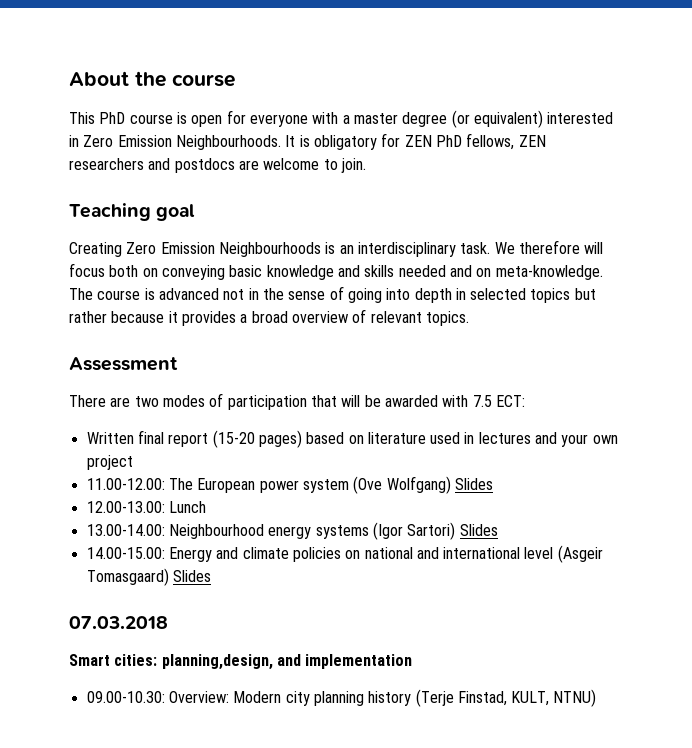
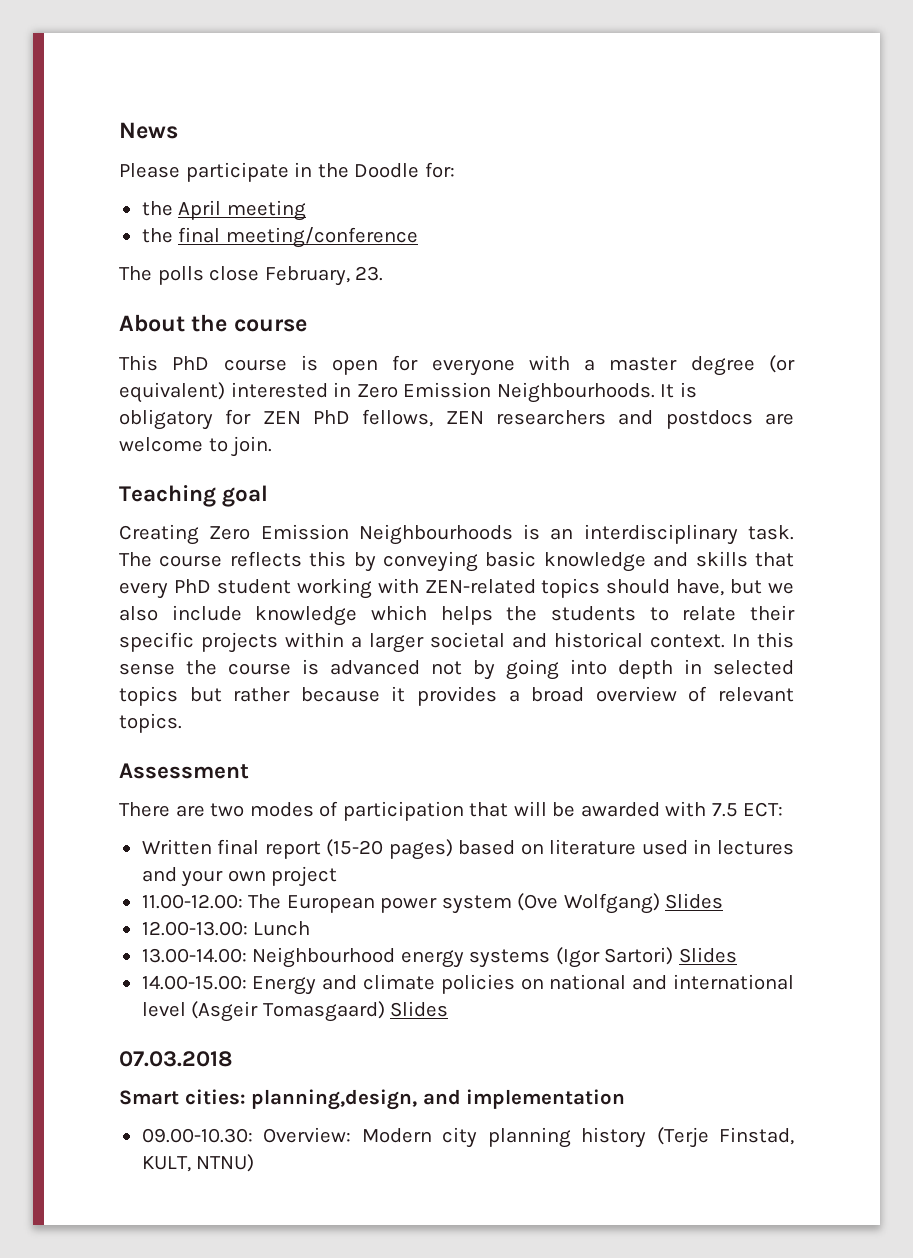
+ News
+ Please participate in the Doodle for:
+ the April meeting
+ the final meeting/conference
+ The polls close February, 23.
- We therefore will focus both on conveying basic knowledge and skills needed and on meta-knowledge. The course is advanced not in the sense of going into depth in selected topics but rather because it provides a broad overview of relevant topics.
+ The course reflects this by conveying basic knowledge and skills that every PhD student working with ZEN-related topics should have, but we also include knowledge which helps the students to relate their specific projects within a larger societal and historical context. In this sense the course is advanced not by going into depth in selected topics but rather because it provides a broad overview of relevant topics.

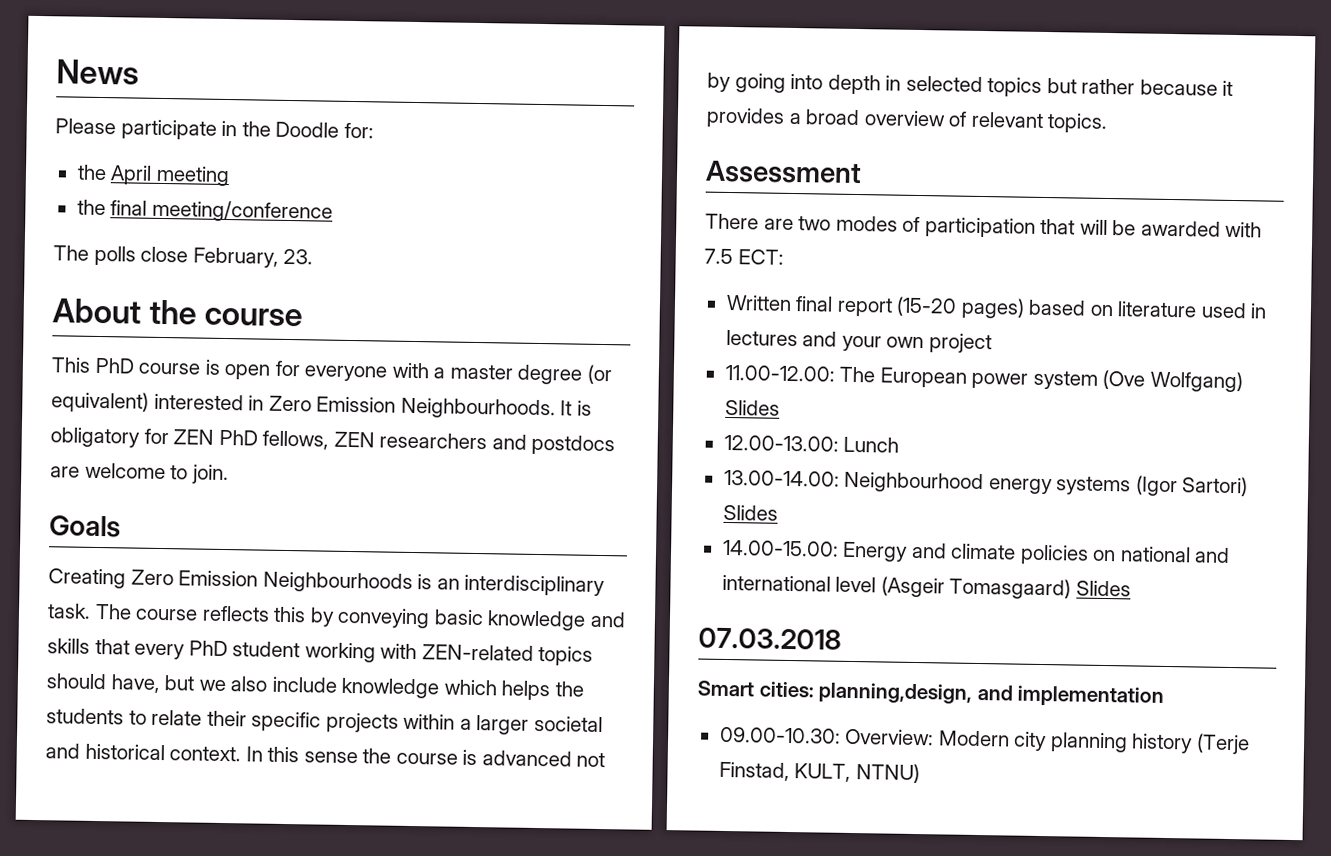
- Teaching goal
+ Goals

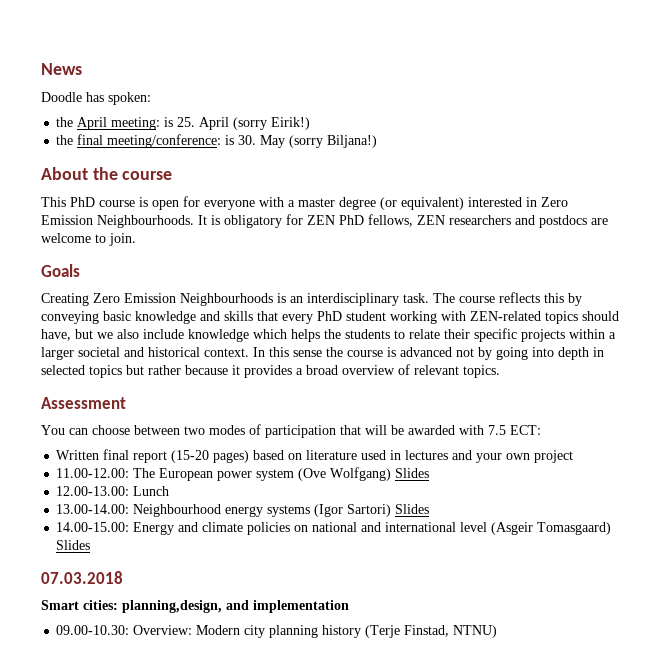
- Please participate in the Doodle for:
- the April meeting
- the final meeting/conference
- The polls close February, 23.
+ Doodle has spoken:
+ the April meeting: is 25. April (sorry Eirik!)
+ the final meeting/conference: is 30. May (sorry Biljana!)
- There are two modes of participation that will be awarded with 7.5 ECT:
+ You can choose between two modes of participation that will be awarded with 7.5 ECT:
- 09.00-10.30: Overview: Modern city planning history (Terje Finstad, KULT, NTNU)
+ 09.00-10.30: Overview: Modern city planning history (Terje Finstad, NTNU)

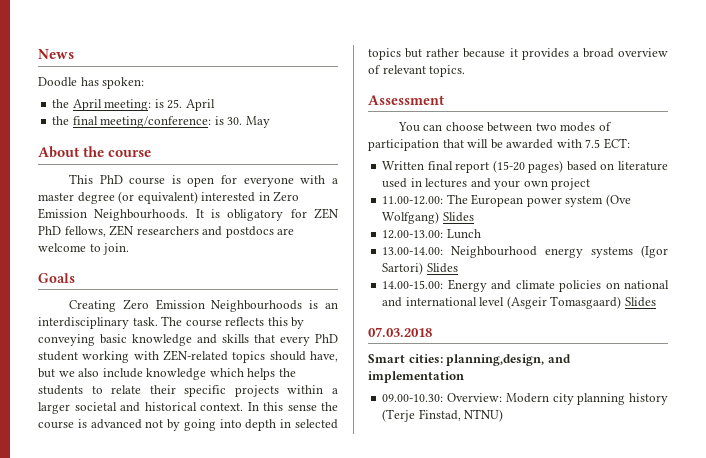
- the April meeting: is 25. April (sorry Eirik!)
+ the April meeting: is 25. April
- the final meeting/conference: is 30. May (sorry Biljana!)
+ the final meeting/conference: is 30. May

